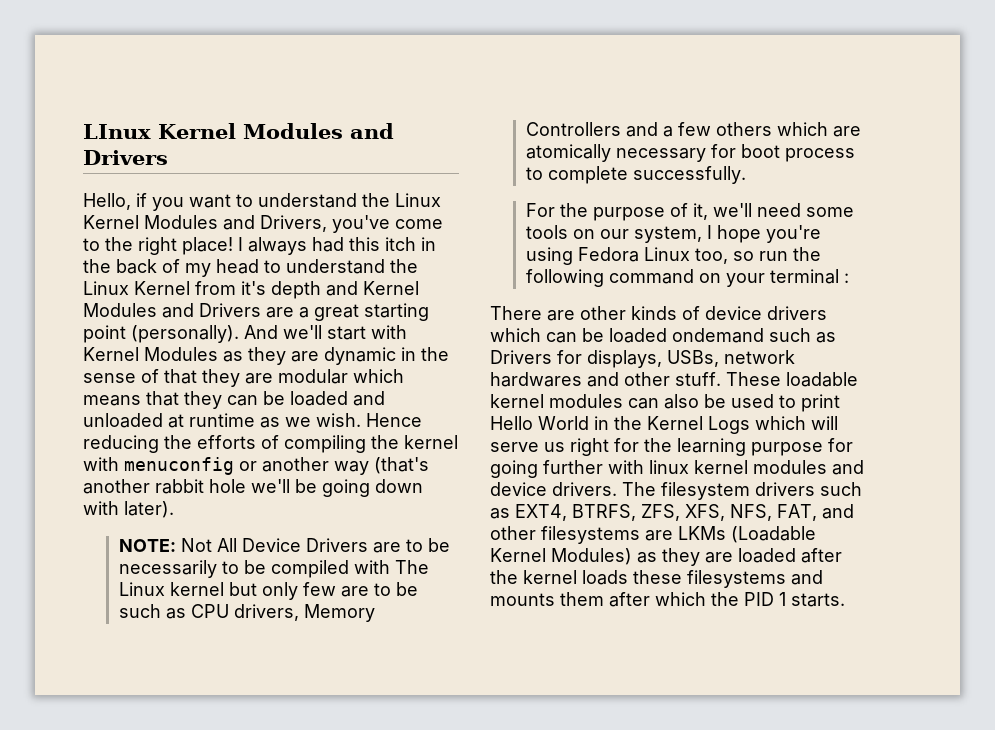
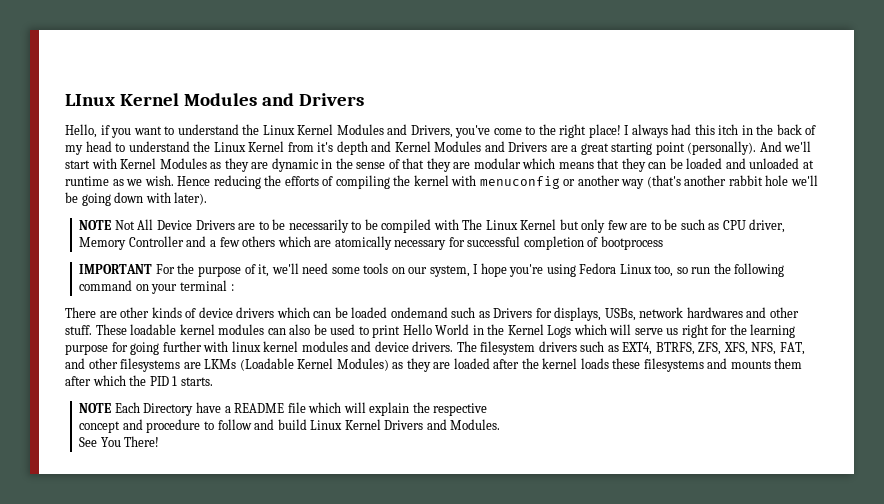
- NOTE: Not All Device Drivers are to be necessarily to be compiled with The Linux kernel but only few are to be such as CPU drivers, Memory Controllers and a few others which are atomically necessary for boot process to complete successfully.
- For the purpose of it, we'll need some tools on our system, I hope you're using Fedora Linux too, so run the following command on your terminal :
+ NOTE Not All Device Drivers are to be necessarily to be compiled with The Linux Kernel but only few are to be such as CPU driver, Memory Controller and a few others which are atomically necessary for successful completion of bootprocess
+ IMPORTANT For the purpose of it, we'll need some tools on our system, I hope you're using Fedora Linux too, so run the following command on your terminal :
+ NOTE Each Directory have a README file which will explain the respective
+ concept and procedure to follow and build Linux Kernel Drivers and Modules.
+ See You There!

